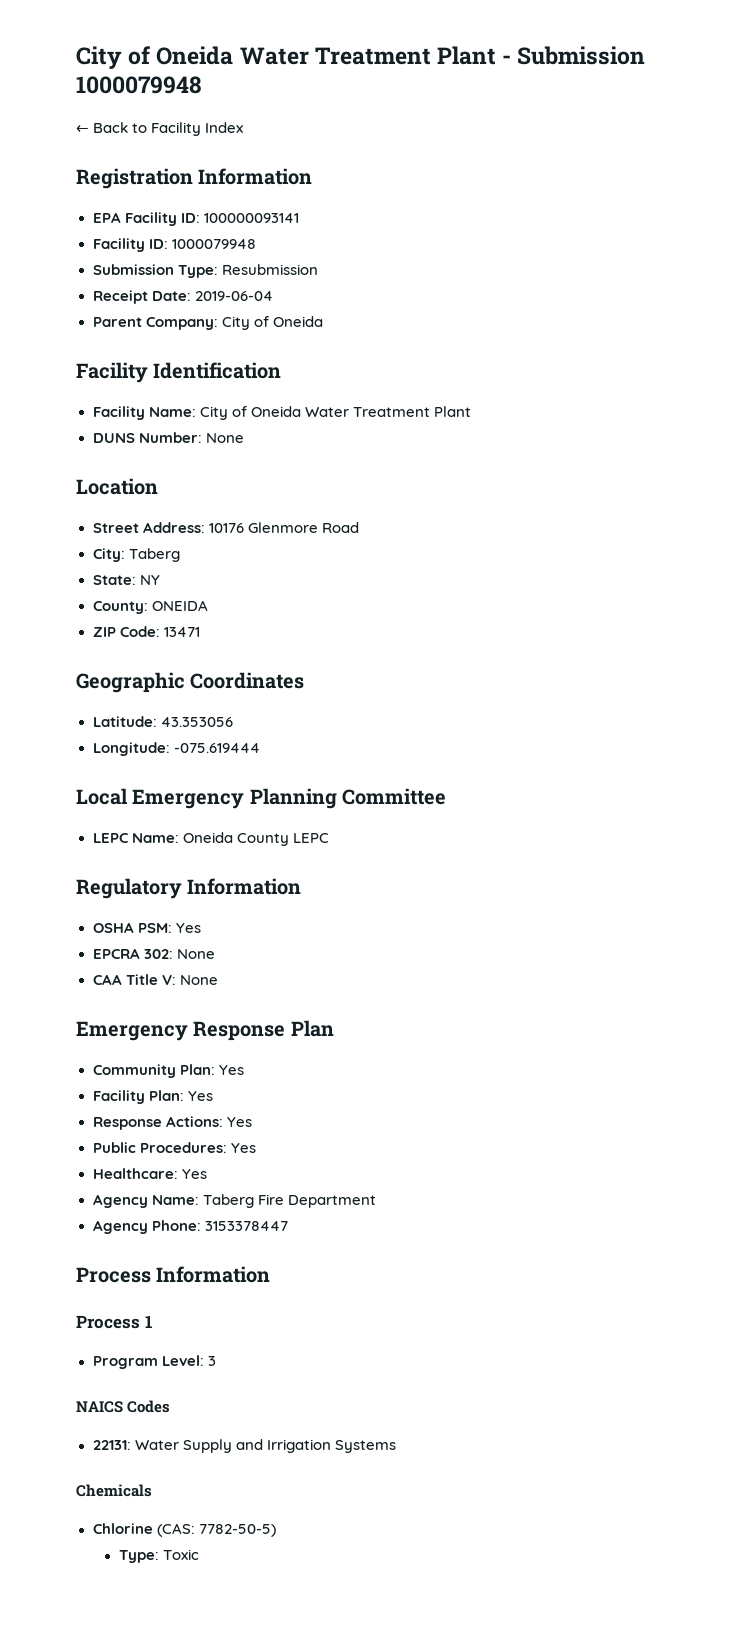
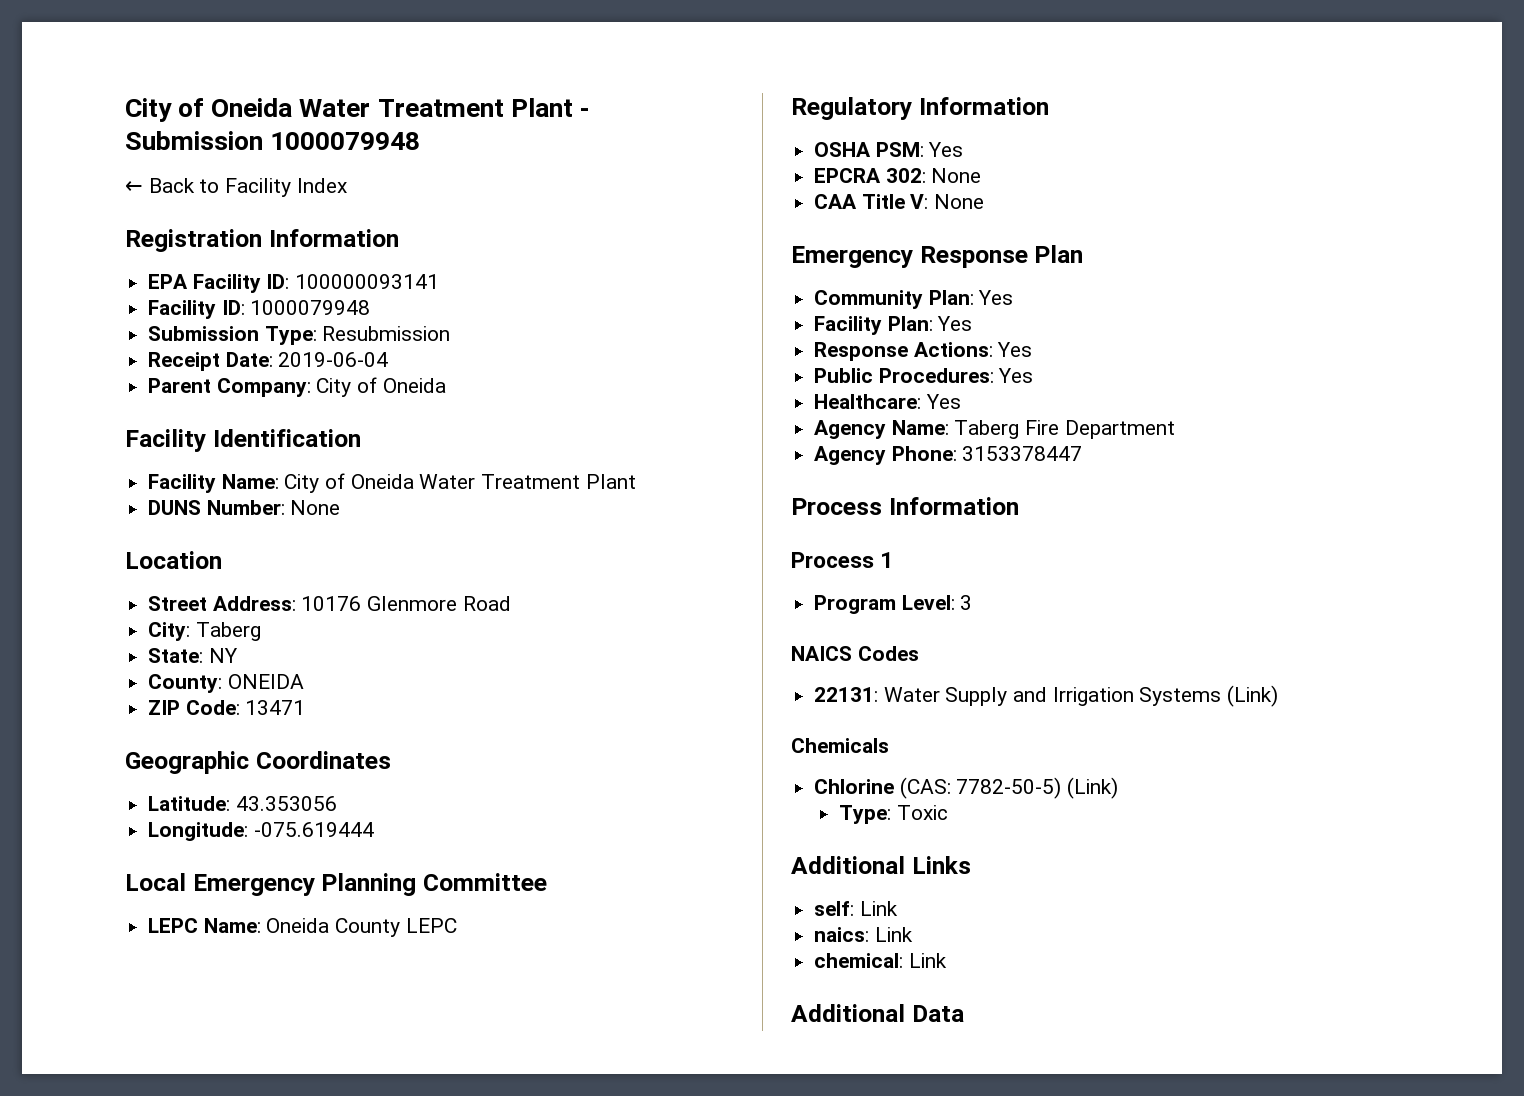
- 22131: Water Supply and Irrigation Systems
+ 22131: Water Supply and Irrigation Systems (Link)
- Chlorine (CAS: 7782-50-5)
+ Chlorine (CAS: 7782-50-5) (Link)
+ Additional Links
+ self: Link
+ naics: Link
+ chemical: Link
+ Additional Data

